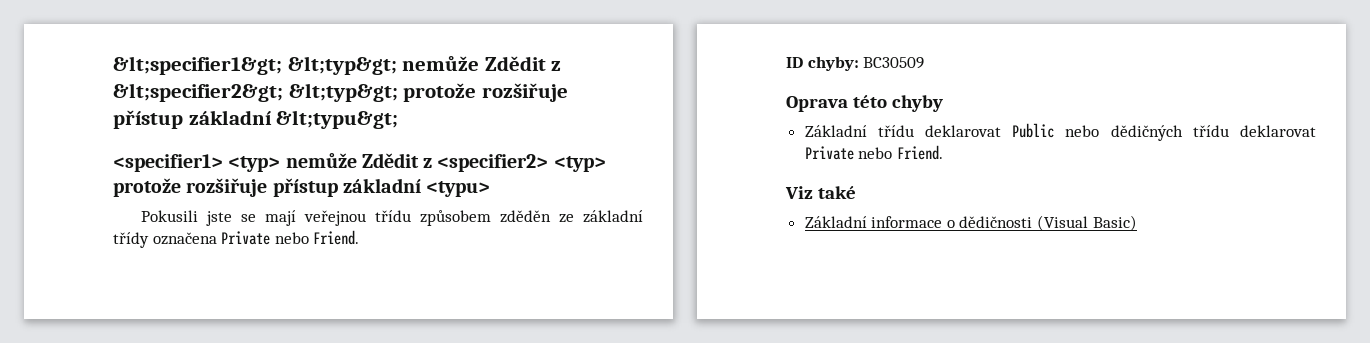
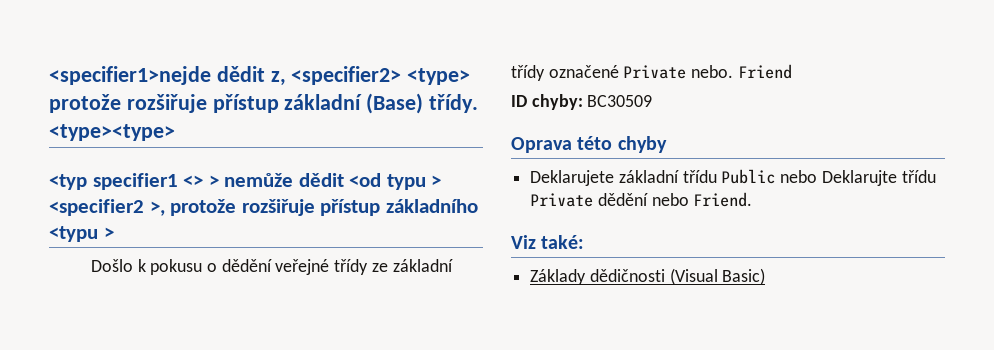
- &lt;specifier1&gt; &lt;typ&gt; nemůže Zdědit z &lt;specifier2&gt; &lt;typ&gt; protože rozšiřuje přístup základní &lt;typu&gt;
- <specifier1> <typ> nemůže Zdědit z <specifier2> <typ> protože rozšiřuje přístup základní <typu>
- Pokusili jste se mají veřejnou třídu způsobem zděděn ze základní třídy označena Private nebo Friend.
+ <specifier1>nejde dědit z, <specifier2> <type> protože rozšiřuje přístup základní (Base) třídy. <type><type>
+ <typ specifier1 <> > nemůže dědit <od typu > <specifier2 >, protože rozšiřuje přístup základního <typu >
+ Došlo k pokusu o dědění veřejné třídy ze základní třídy označené Private nebo. Friend
- Základní třídu deklarovat Public nebo dědičných třídu deklarovat Private nebo Friend.
+ Deklarujete základní třídu Public nebo Deklarujte třídu Private dědění nebo Friend.
- Viz také
- Základní informace o dědičnosti (Visual Basic)
+ Viz také:
+ Základy dědičnosti (Visual Basic)

